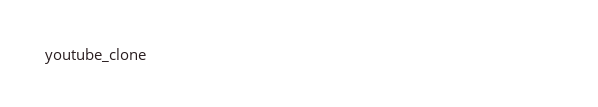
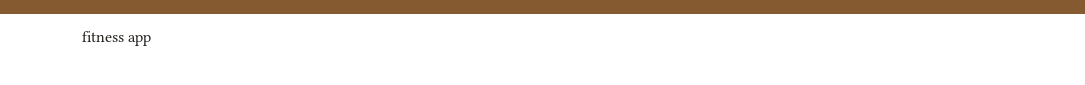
- youtube_clone
+ fitness app

